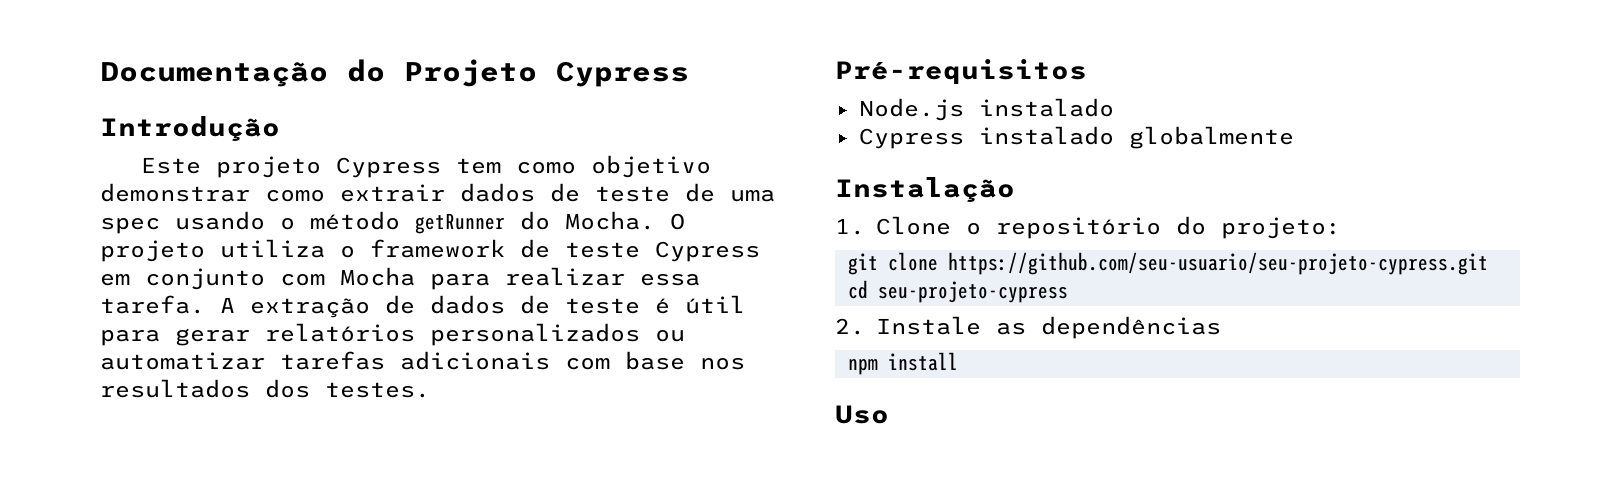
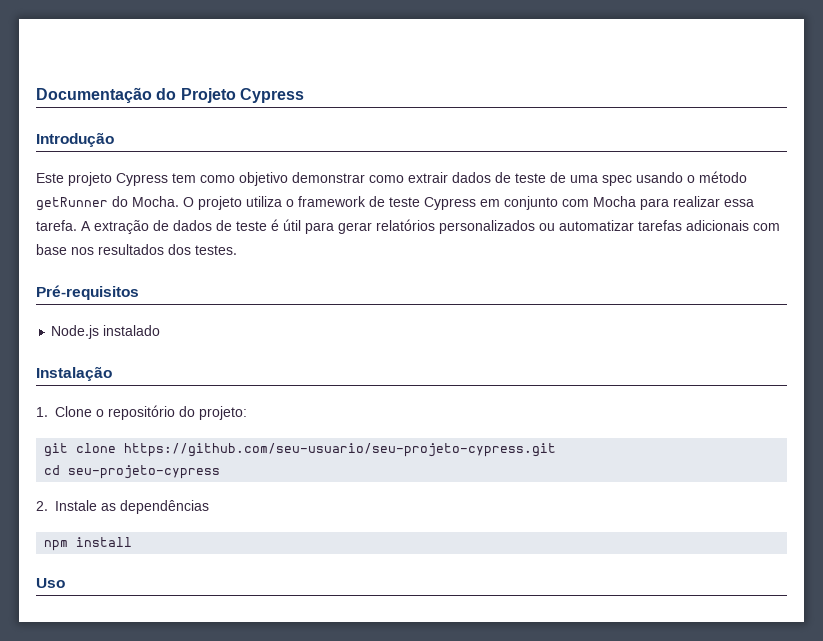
- Cypress instalado globalmente

